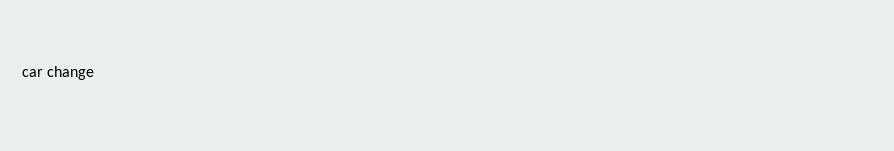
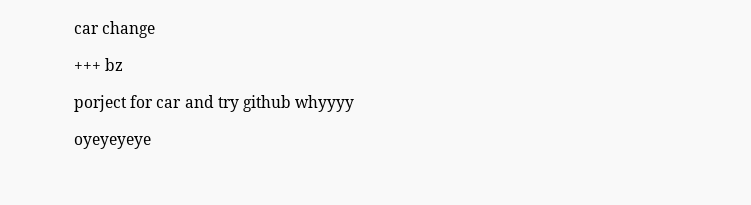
+ +++ bz
+ porject for car and try github whyyyy
+ oyeyeyeye

